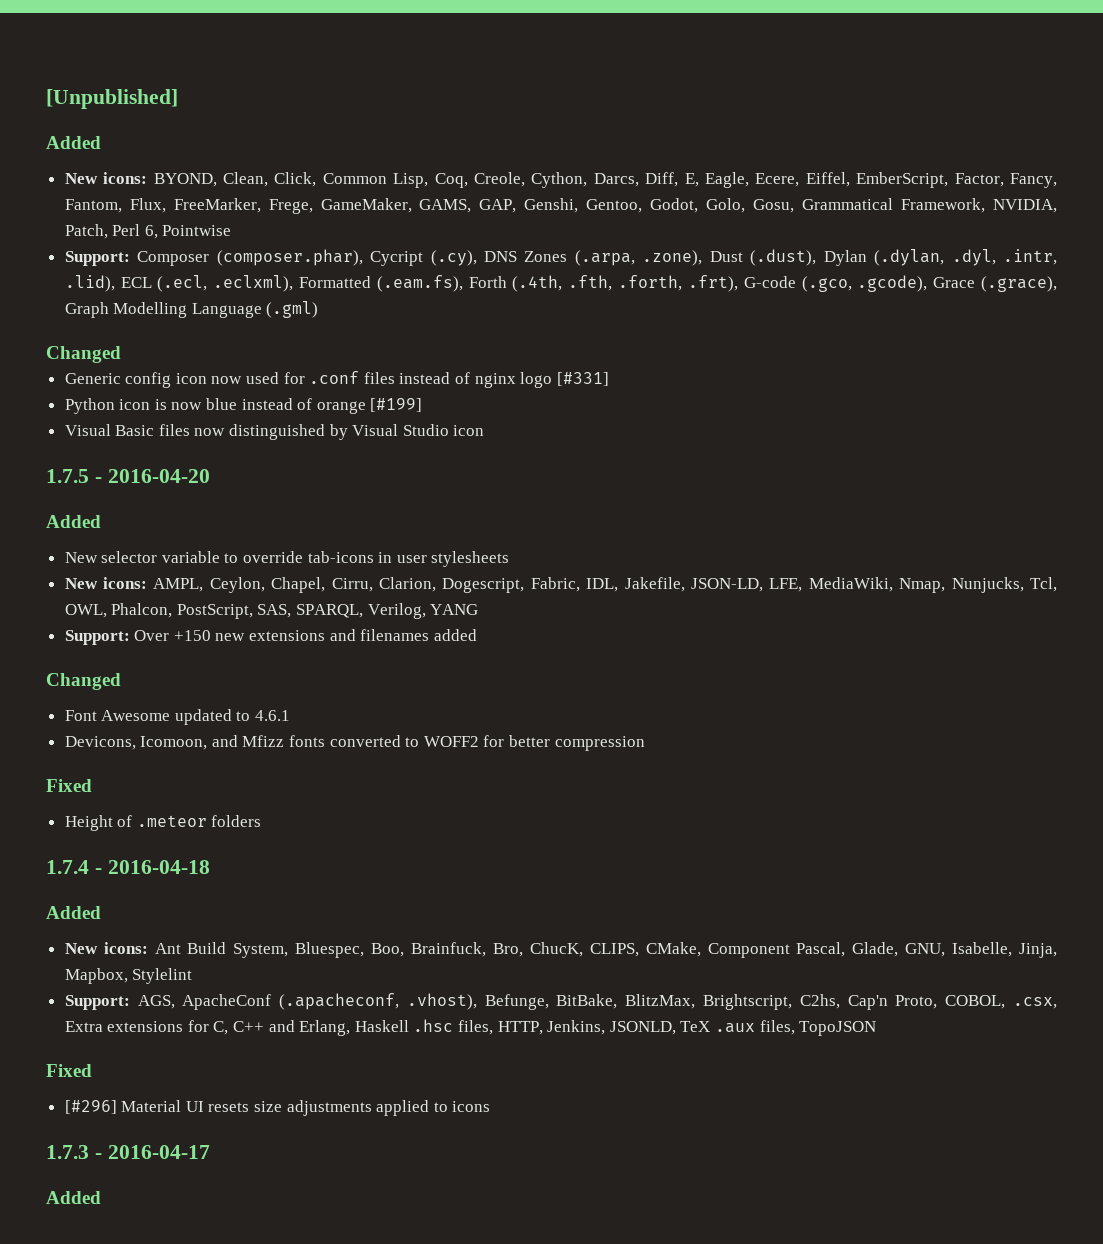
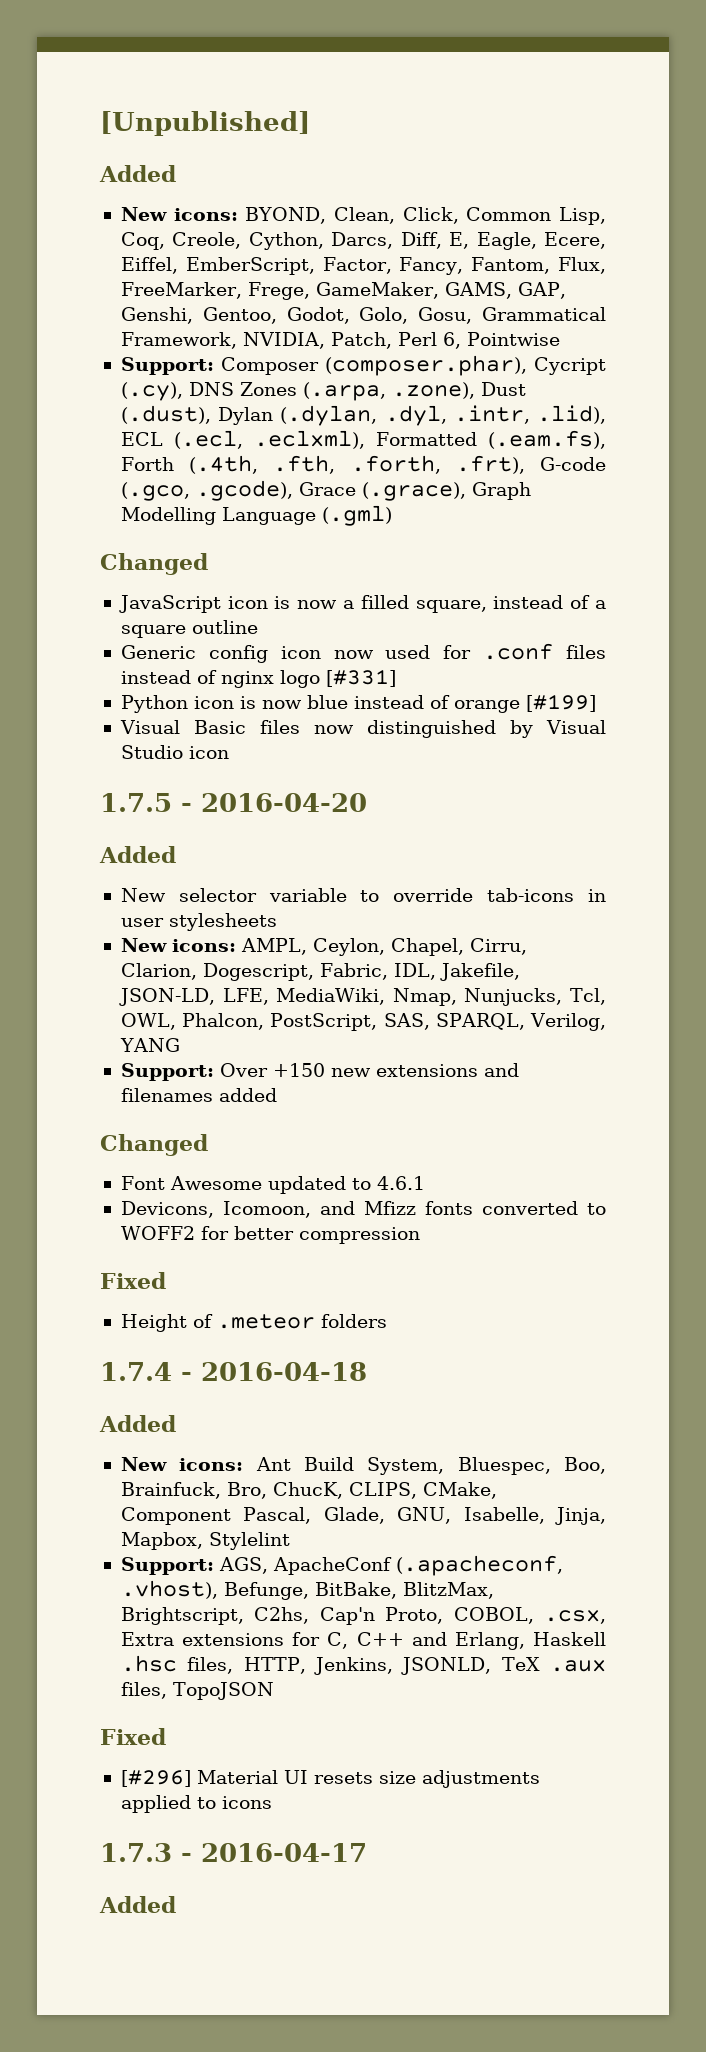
+ JavaScript icon is now a filled square, instead of a square outline

